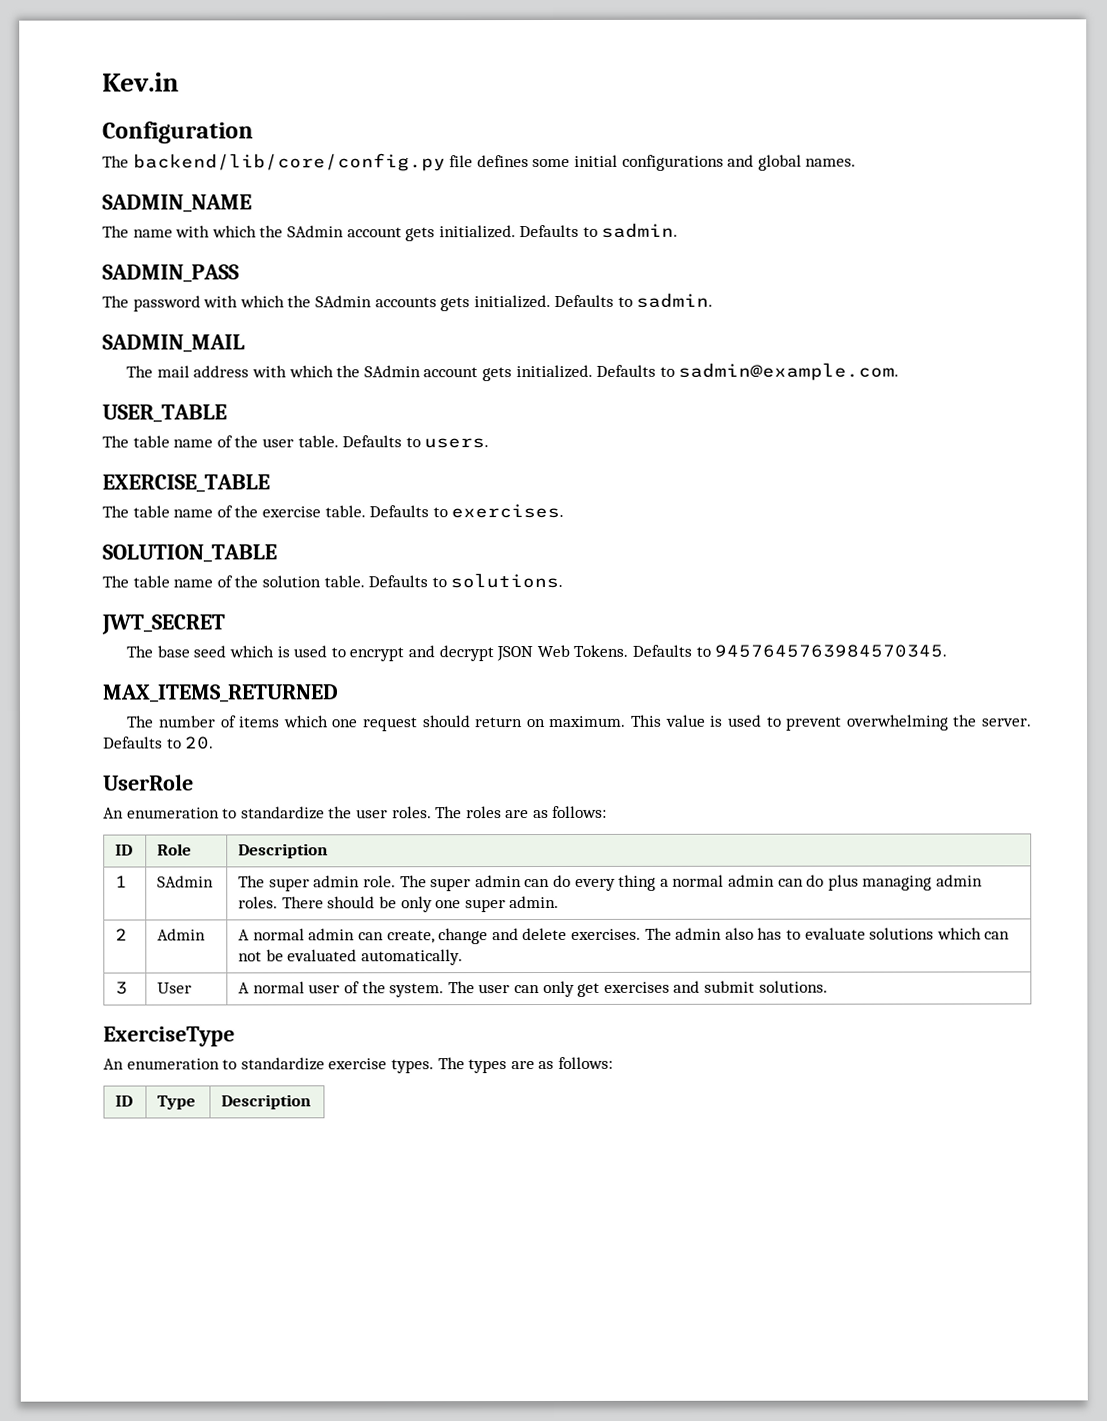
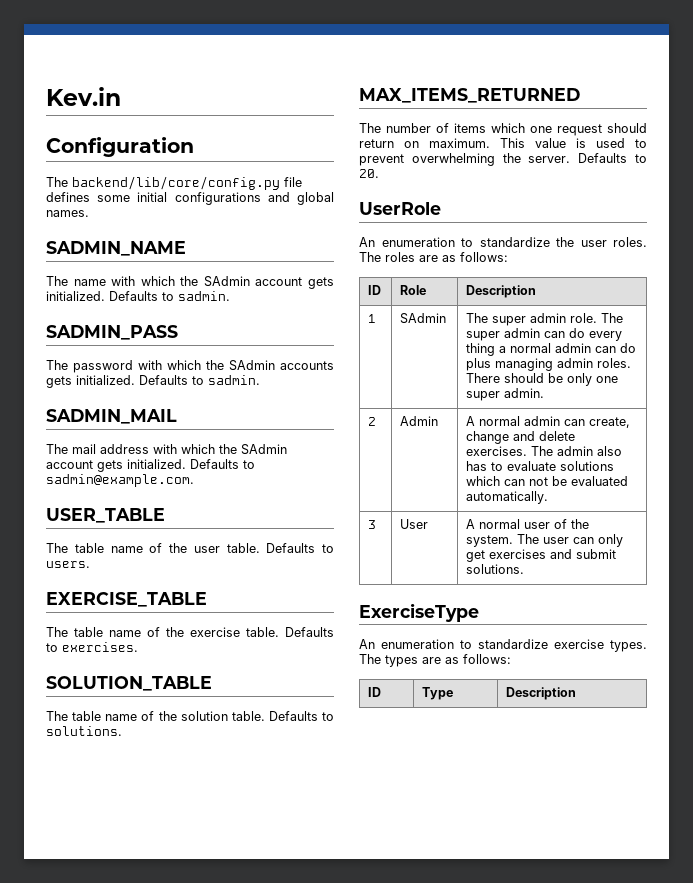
- JWT_SECRET
- The base seed which is used to encrypt and decrypt JSON Web Tokens. Defaults to 9457645763984570345.

